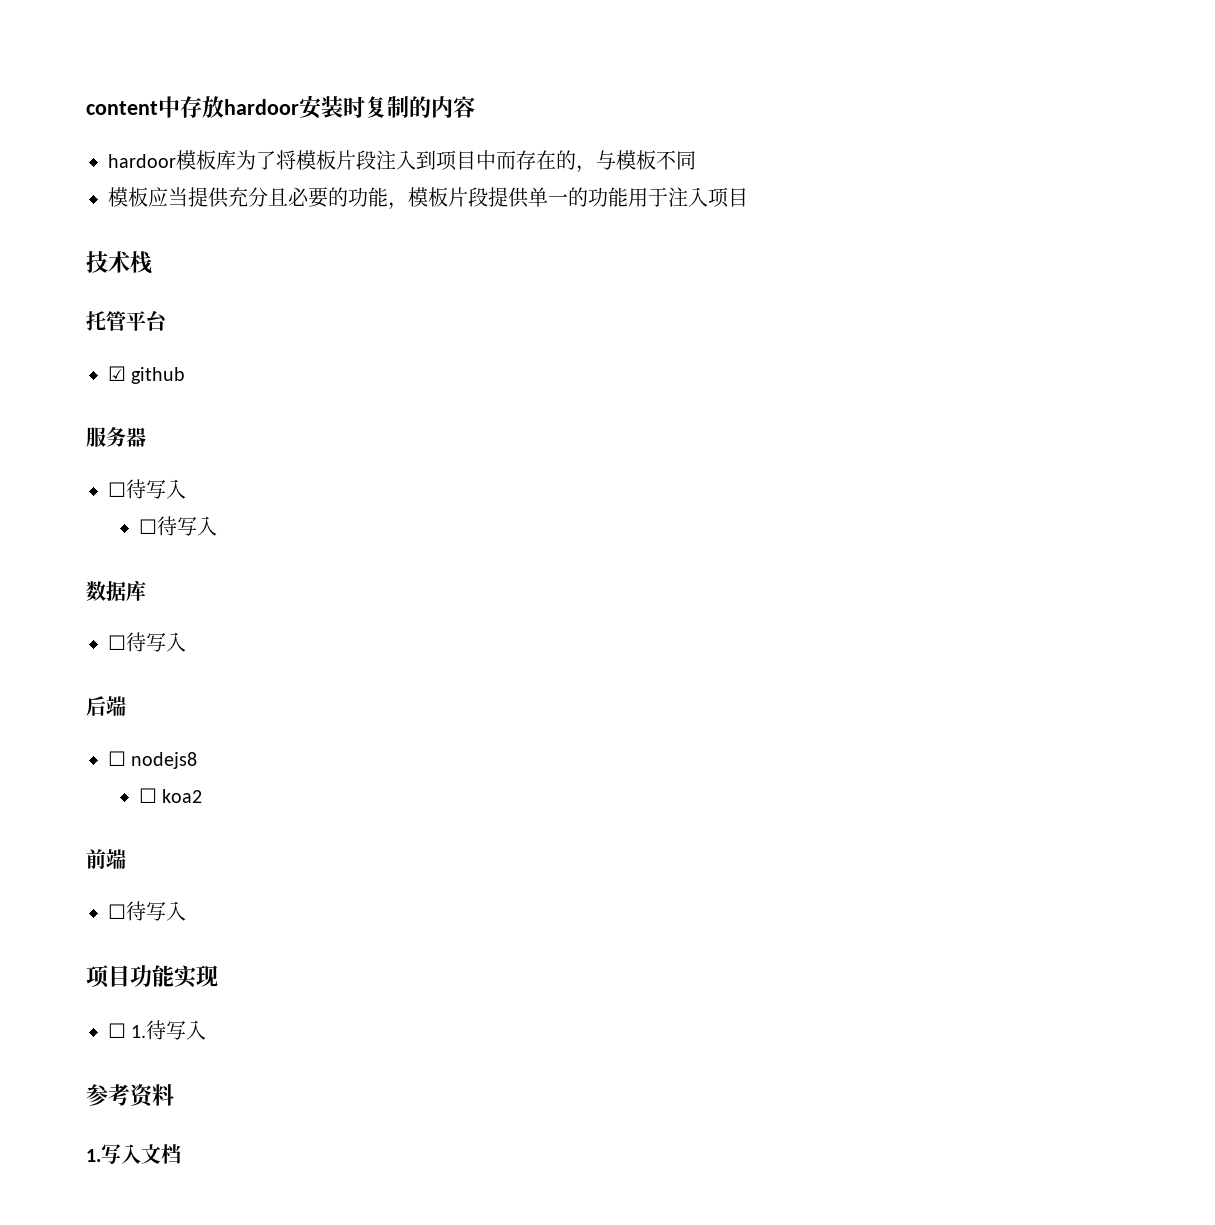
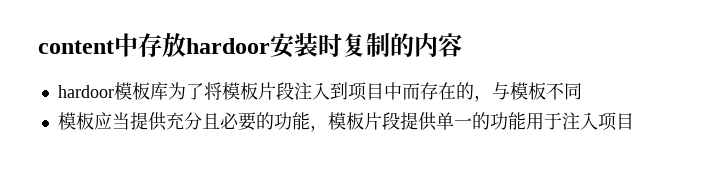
- 技术栈
- 托管平台
- ☑ github
- 服务器
- ☐待写入
- ☐待写入
- 数据库
- ☐待写入
- 后端
- ☐ nodejs8
- ☐ koa2
- 前端
- ☐待写入
- 项目功能实现
- ☐ 1.待写入
- 参考资料
- 1.写入文档

